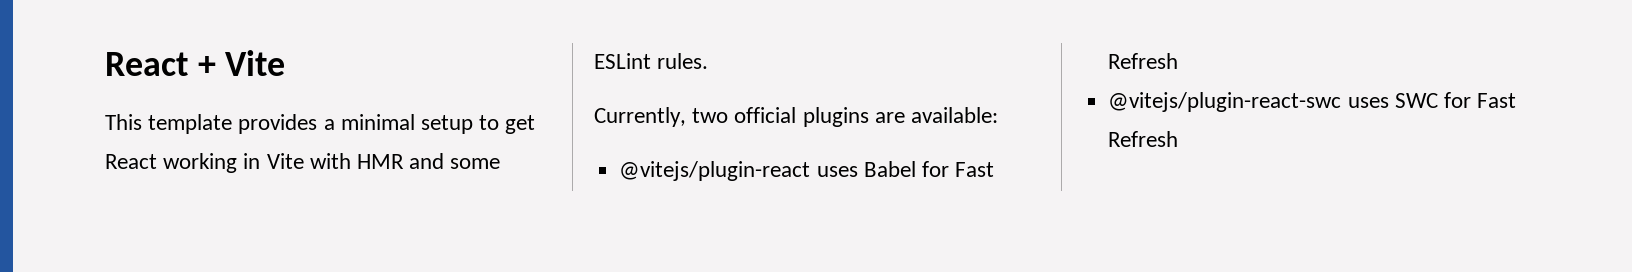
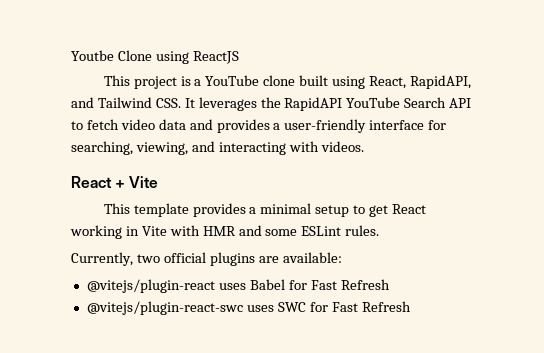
+ Youtbe Clone using ReactJS
+ This project is a YouTube clone built using React, RapidAPI, and Tailwind CSS. It leverages the RapidAPI YouTube Search API to fetch video data and provides a user-friendly interface for searching, viewing, and interacting with videos.

